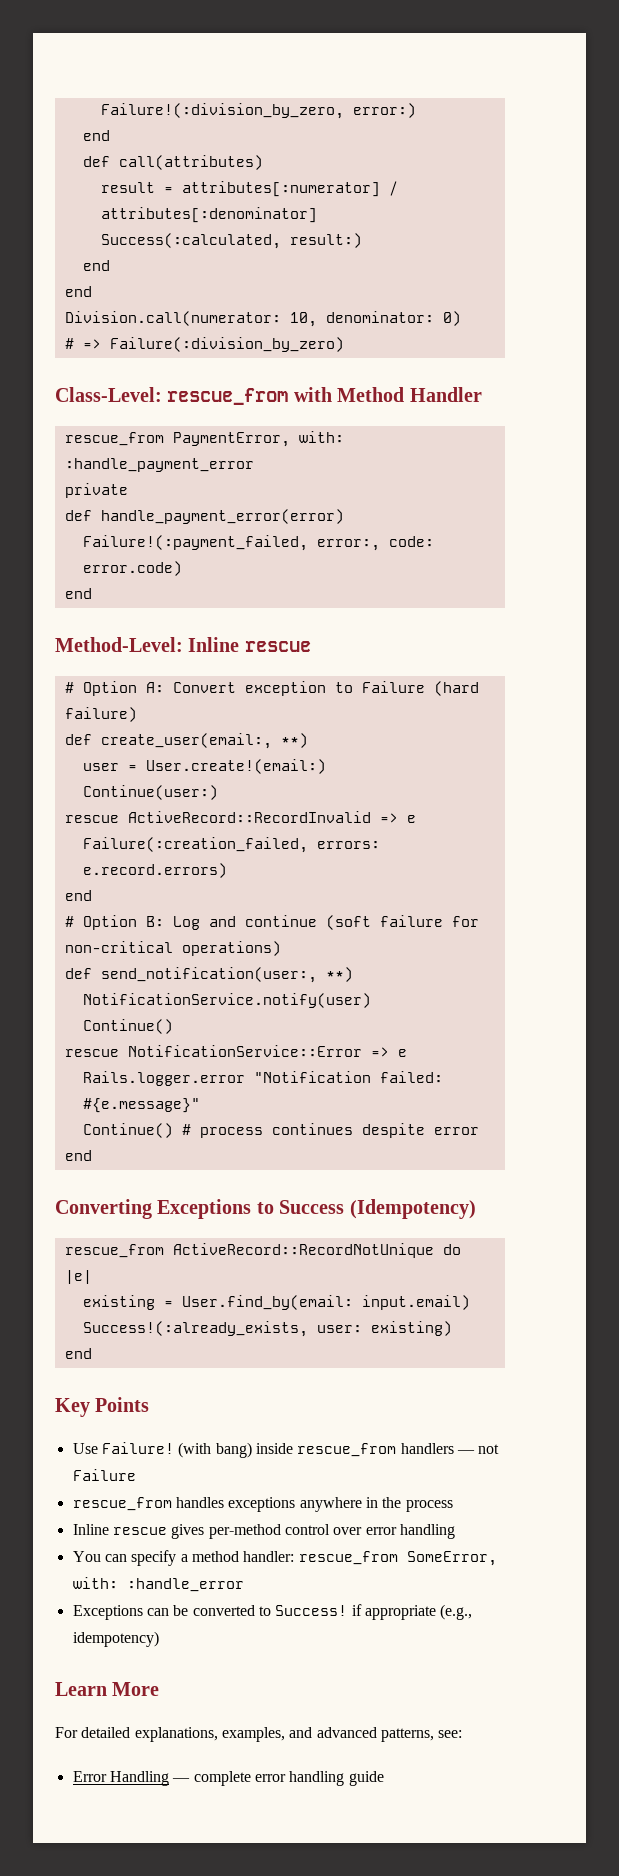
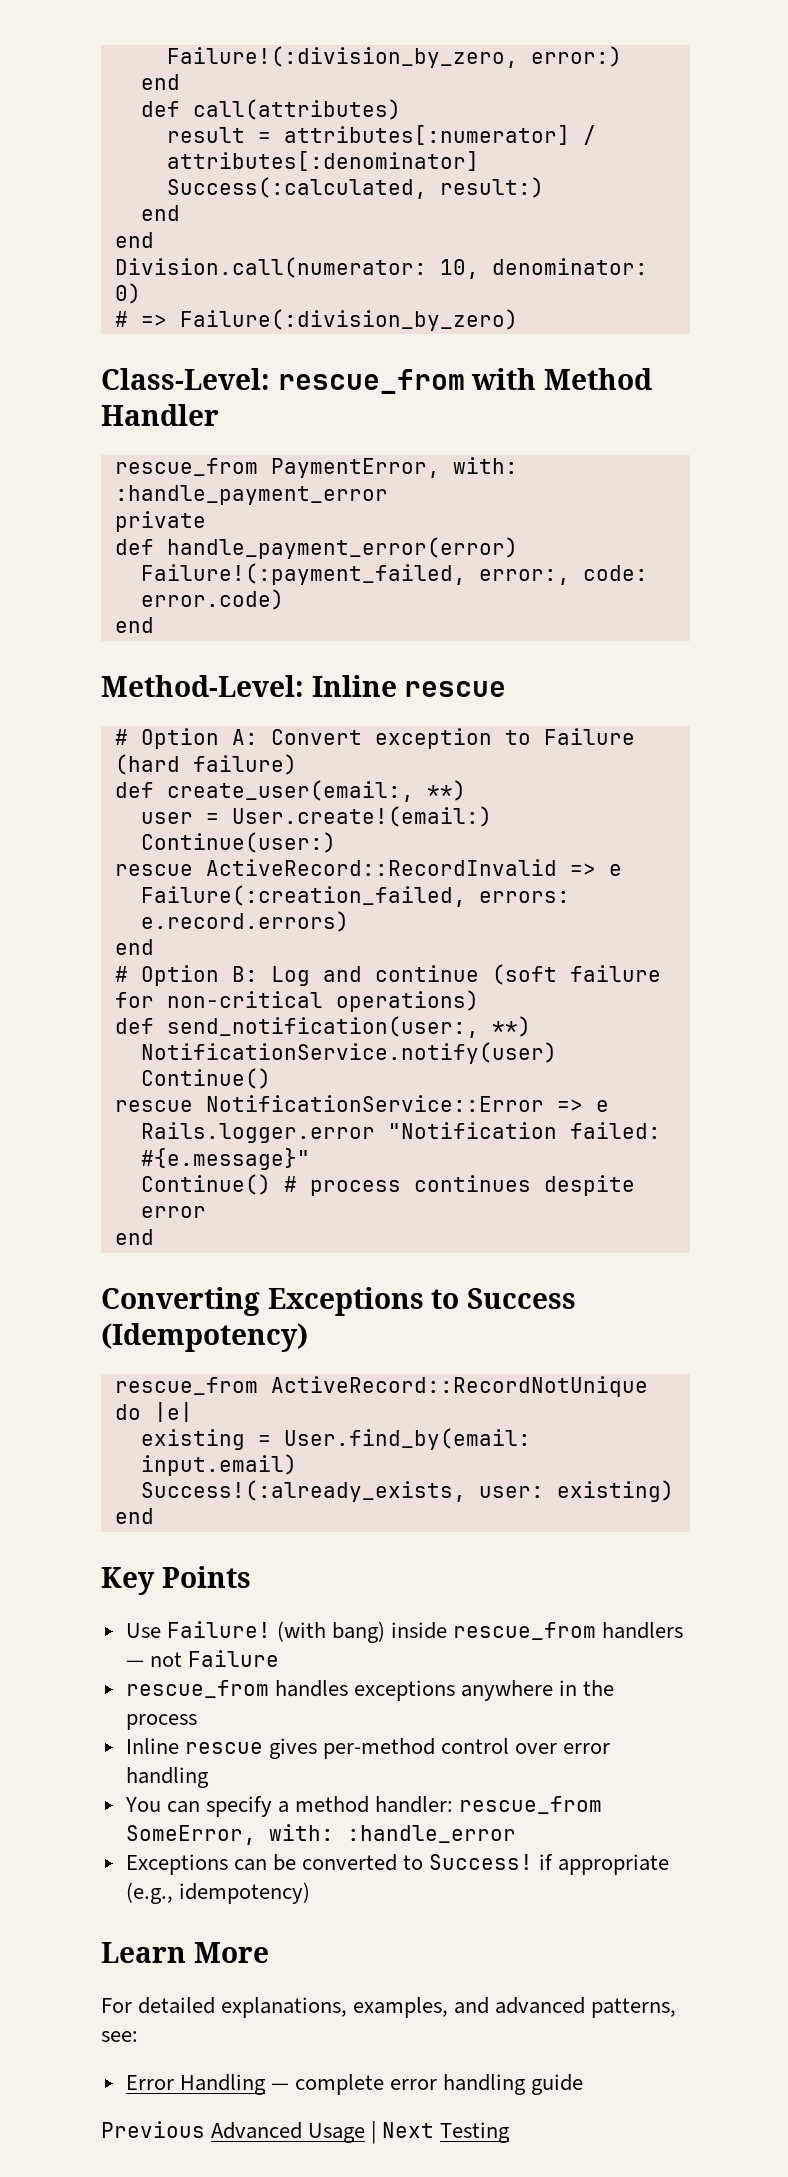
+ Previous Advanced Usage | Next Testing

